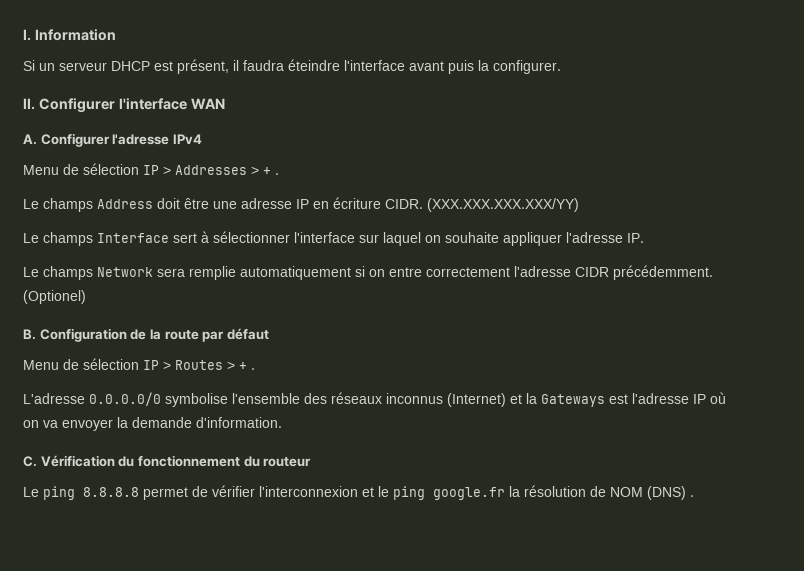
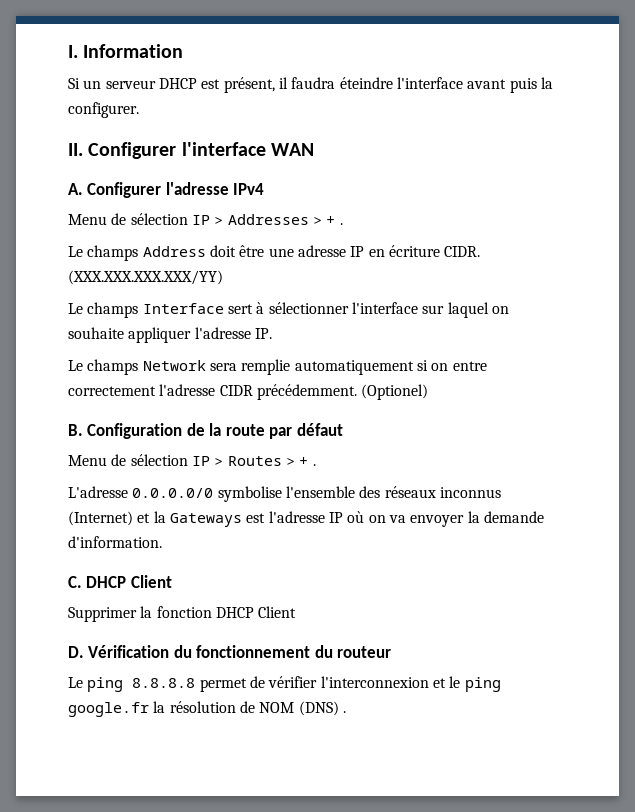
- C. Vérification du fonctionnement du routeur
+ C. DHCP Client
+ Supprimer la fonction DHCP Client
+ D. Vérification du fonctionnement du routeur

